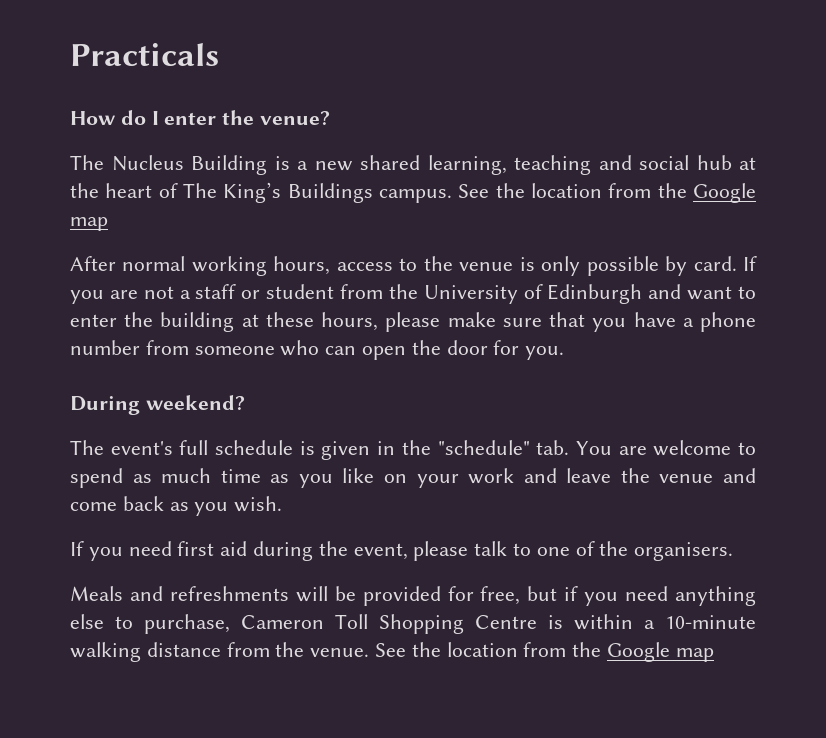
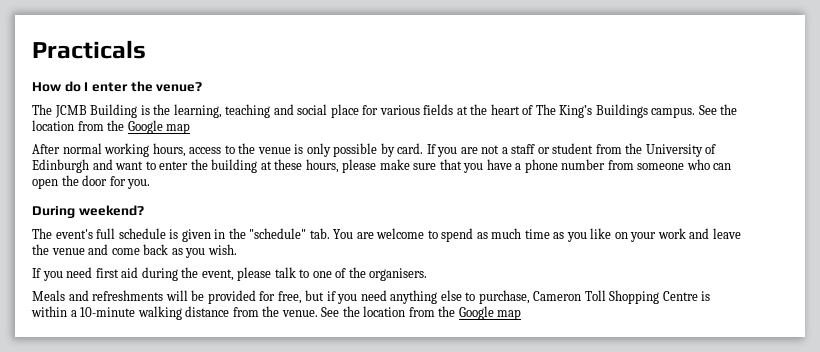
- The Nucleus Building is a new shared learning, teaching and social hub at the heart of The King’s Buildings campus.
+ The JCMB Building is the learning, teaching and social place for various fields at the heart of The King’s Buildings campus.

